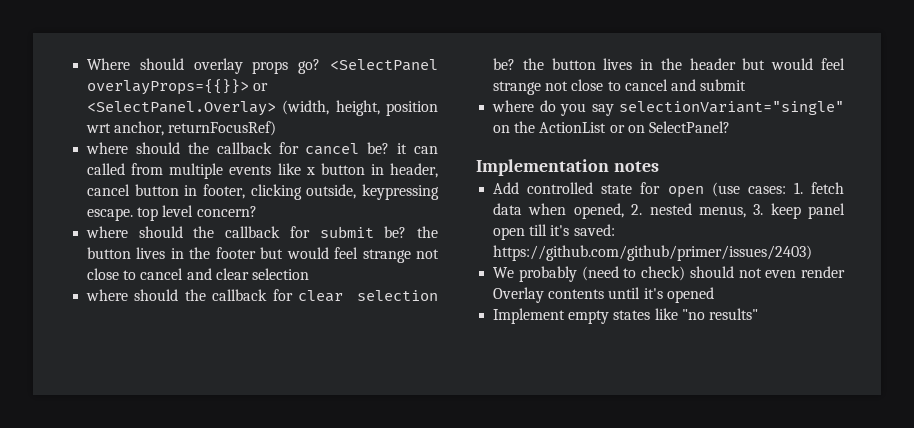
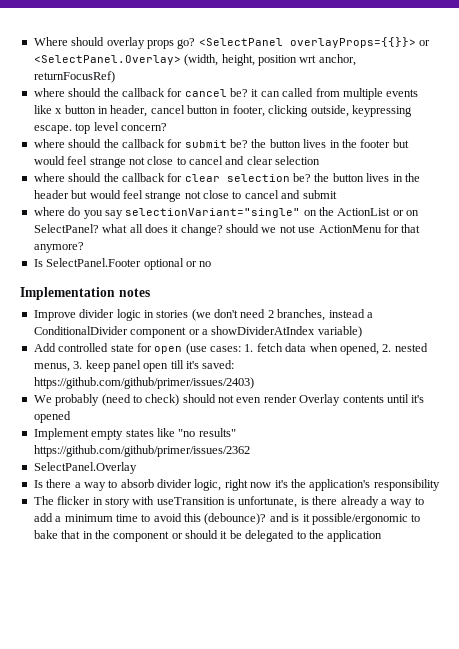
- where do you say selectionVariant="single" on the ActionList or on SelectPanel?
+ where do you say selectionVariant="single" on the ActionList or on SelectPanel? what all does it change? should we not use ActionMenu for that anymore?
+ Is SelectPanel.Footer optional or no
  Implementation notes
+ Improve divider logic in stories (we don't need 2 branches, instead a ConditionalDivider component or a showDividerAtIndex variable)
- Implement empty states like "no results"
+ Implement empty states like "no results" https://github.com/github/primer/issues/2362
+ SelectPanel.Overlay
+ Is there a way to absorb divider logic, right now it's the application's responsibility
+ The flicker in story with useTransition is unfortunate, is there already a way to add a minimum time to avoid this (debounce)? and is it possible/ergonomic to bake that in the component or should it be delegated to the application

